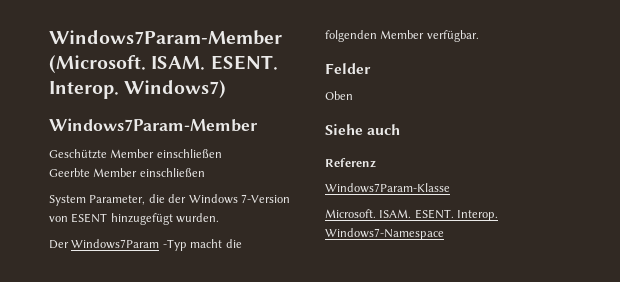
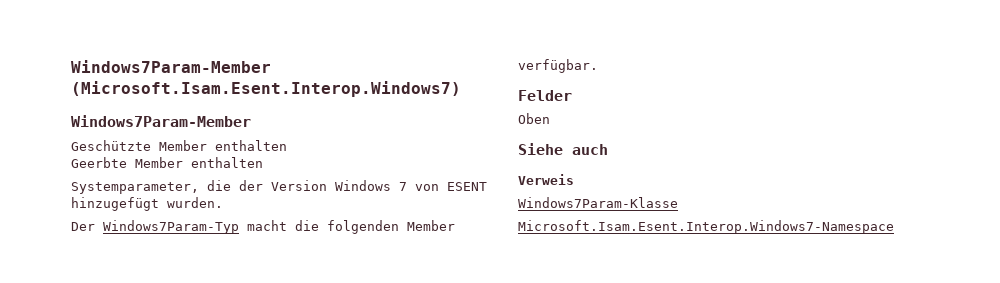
- Windows7Param-Member (Microsoft. ISAM. ESENT. Interop. Windows7)
+ Windows7Param-Member (Microsoft.Isam.Esent.Interop.Windows7)
- Geschützte Member einschließen
+ Geschützte Member enthalten
- Geerbte Member einschließen
- System Parameter, die der Windows 7-Version von ESENT hinzugefügt wurden.
+ Geerbte Member enthalten
+ Systemparameter, die der Version Windows 7 von ESENT hinzugefügt wurden.
- Der Windows7Param -Typ macht die folgenden Member verfügbar.
+ Der Windows7Param-Typ macht die folgenden Member verfügbar.
- Referenz
+ Verweis
- Microsoft. ISAM. ESENT. Interop. Windows7-Namespace
+ Microsoft.Isam.Esent.Interop.Windows7-Namespace

